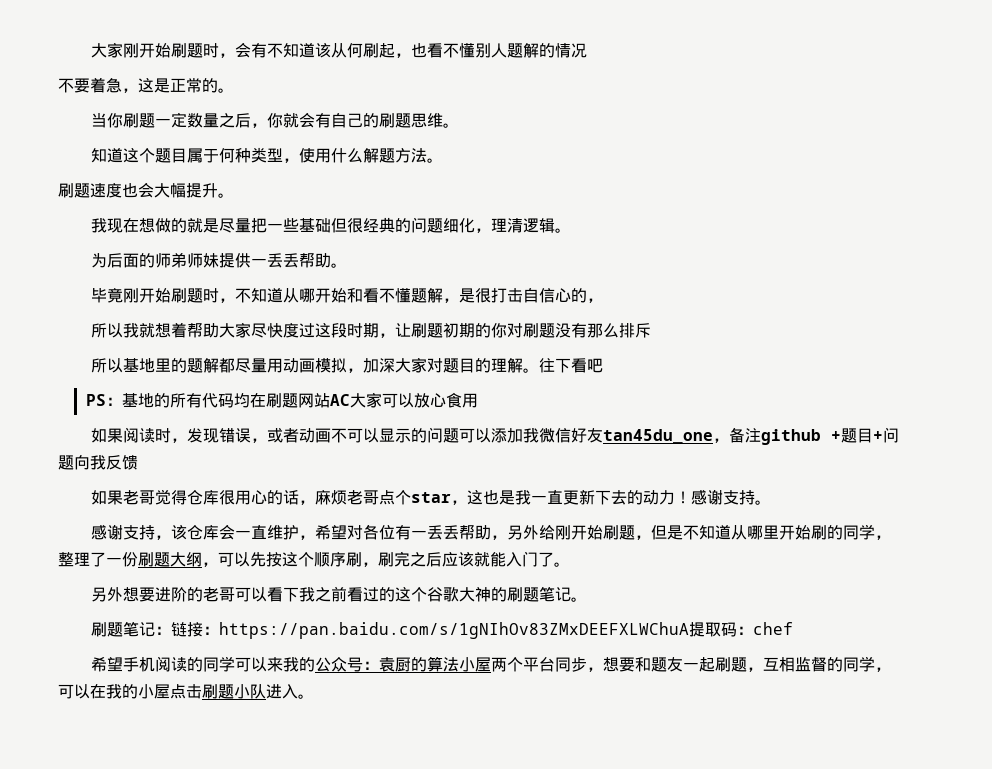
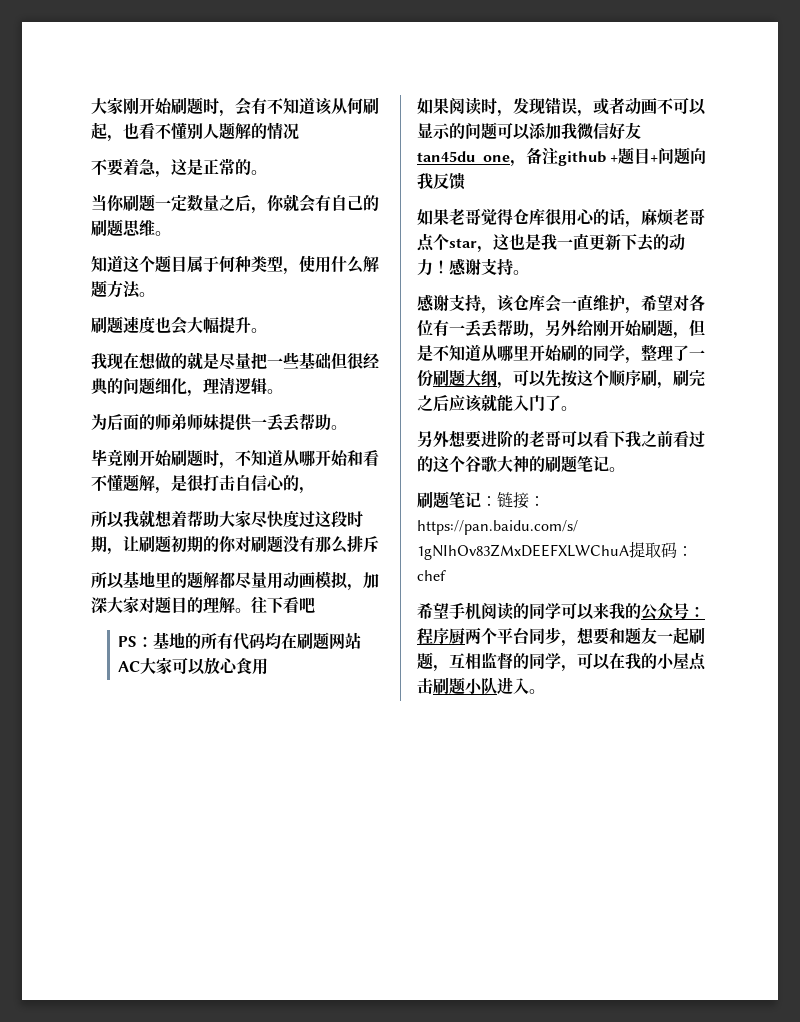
- 希望手机阅读的同学可以来我的公众号：袁厨的算法小屋两个平台同步，想要和题友一起刷题，互相监督的同学，可以在我的小屋点击刷题小队进入。
+ 希望手机阅读的同学可以来我的公众号：程序厨两个平台同步，想要和题友一起刷题，互相监督的同学，可以在我的小屋点击刷题小队进入。

